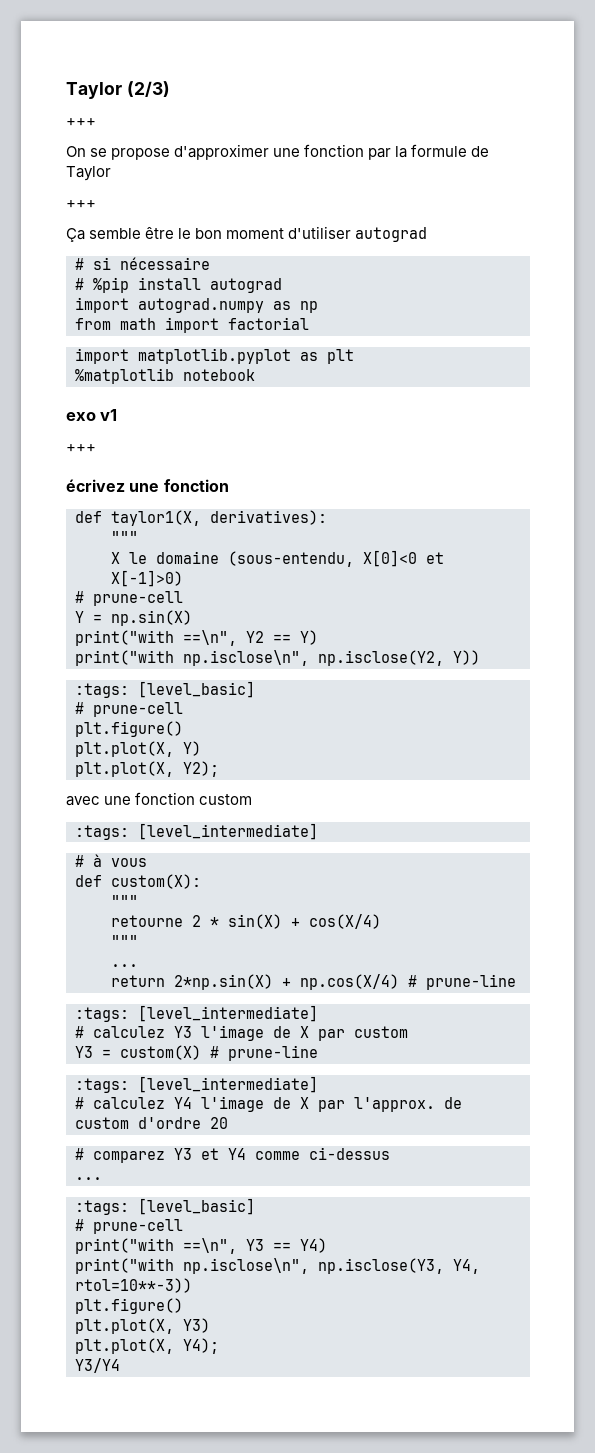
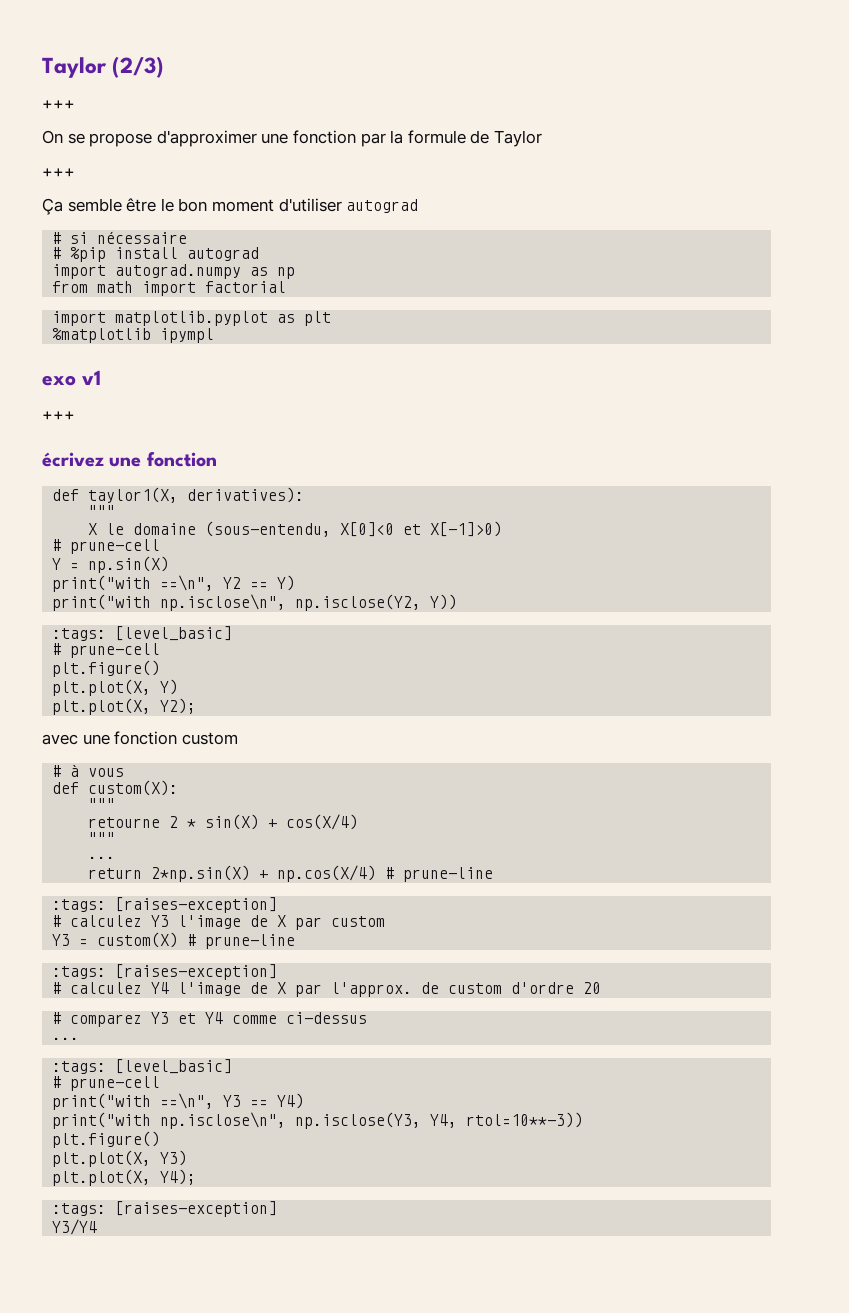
- %matplotlib notebook
+ %matplotlib ipympl
  avec une fonction custom
- :tags: [level_intermediate]
  return 2*np.sin(X) + np.cos(X/4) # prune-line
- :tags: [level_intermediate]
+ :tags: [raises-exception]
  Y3 = custom(X) # prune-line
- :tags: [level_intermediate]
+ :tags: [raises-exception]
  plt.plot(X, Y4);
+ :tags: [raises-exception]

